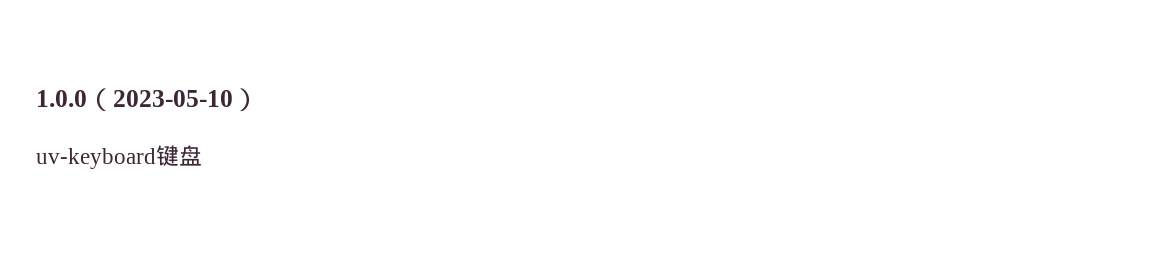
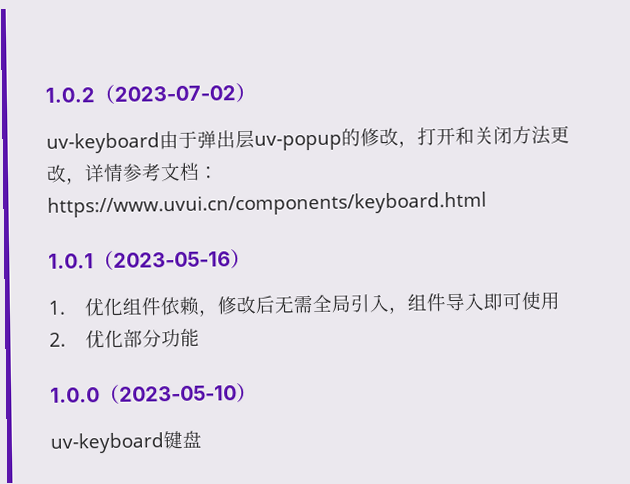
+ 1.0.2（2023-07-02）
+ uv-keyboard由于弹出层uv-popup的修改，打开和关闭方法更改，详情参考文档：https://www.uvui.cn/components/keyboard.html
+ 1.0.1（2023-05-16）
+ 1.优化组件依赖，修改后无需全局引入，组件导入即可使用
+ 2.优化部分功能

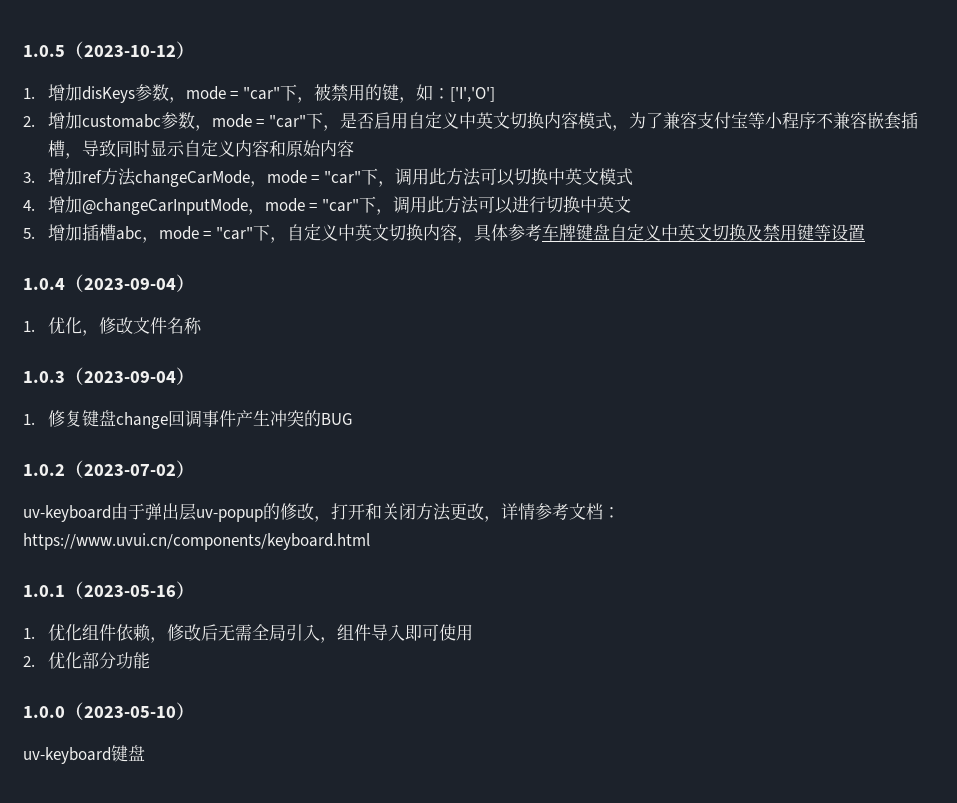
+ 1.0.5（2023-10-12）
+ 1.增加disKeys参数，mode = "car"下，被禁用的键，如：['I','O']
+ 2.增加customabc参数，mode = "car"下，是否启用自定义中英文切换内容模式，为了兼容支付宝等小程序不兼容嵌套插槽，导致同时显示自定义内容和原始内容
+ 3.增加ref方法changeCarMode，mode = "car"下，调用此方法可以切换中英文模式
+ 4.增加@changeCarInputMode，mode = "car"下，调用此方法可以进行切换中英文
+ 5.增加插槽abc，mode = "car"下，自定义中英文切换内容，具体参考车牌键盘自定义中英文切换及禁用键等设置
+ 1.0.4（2023-09-04）
+ 1.优化，修改文件名称
+ 1.0.3（2023-09-04）
+ 1.修复键盘change回调事件产生冲突的BUG

